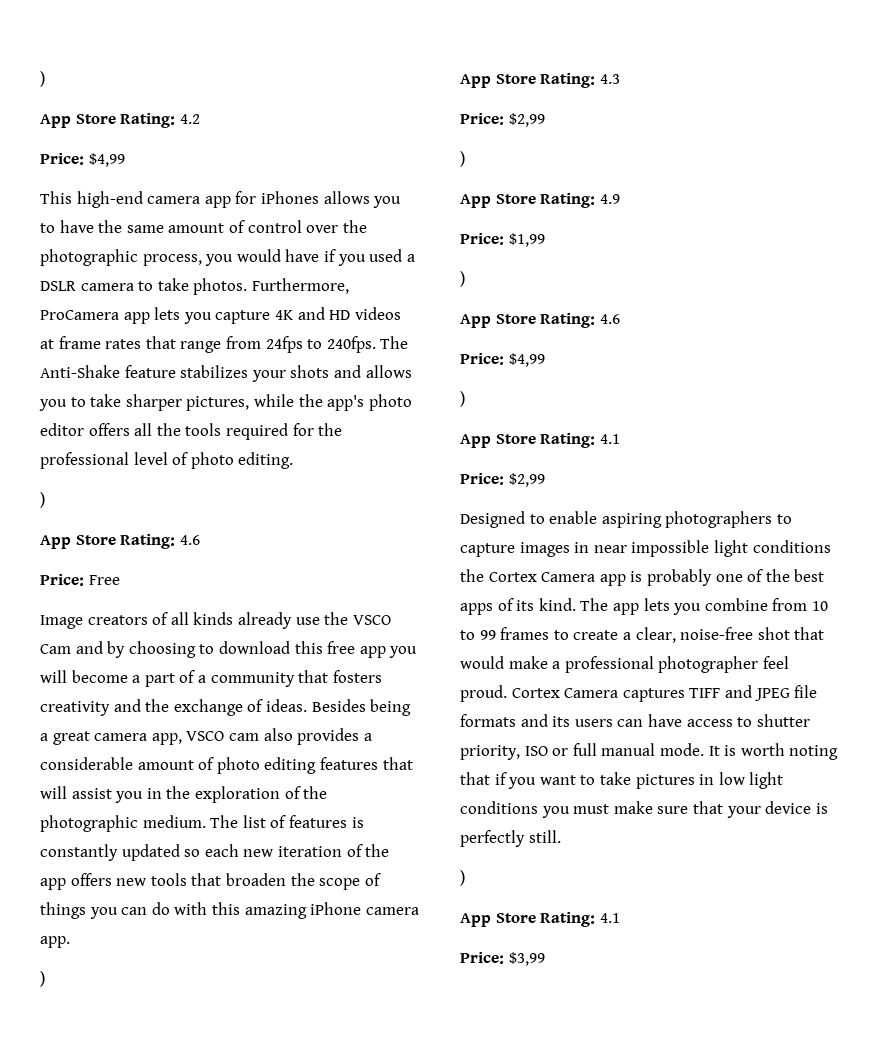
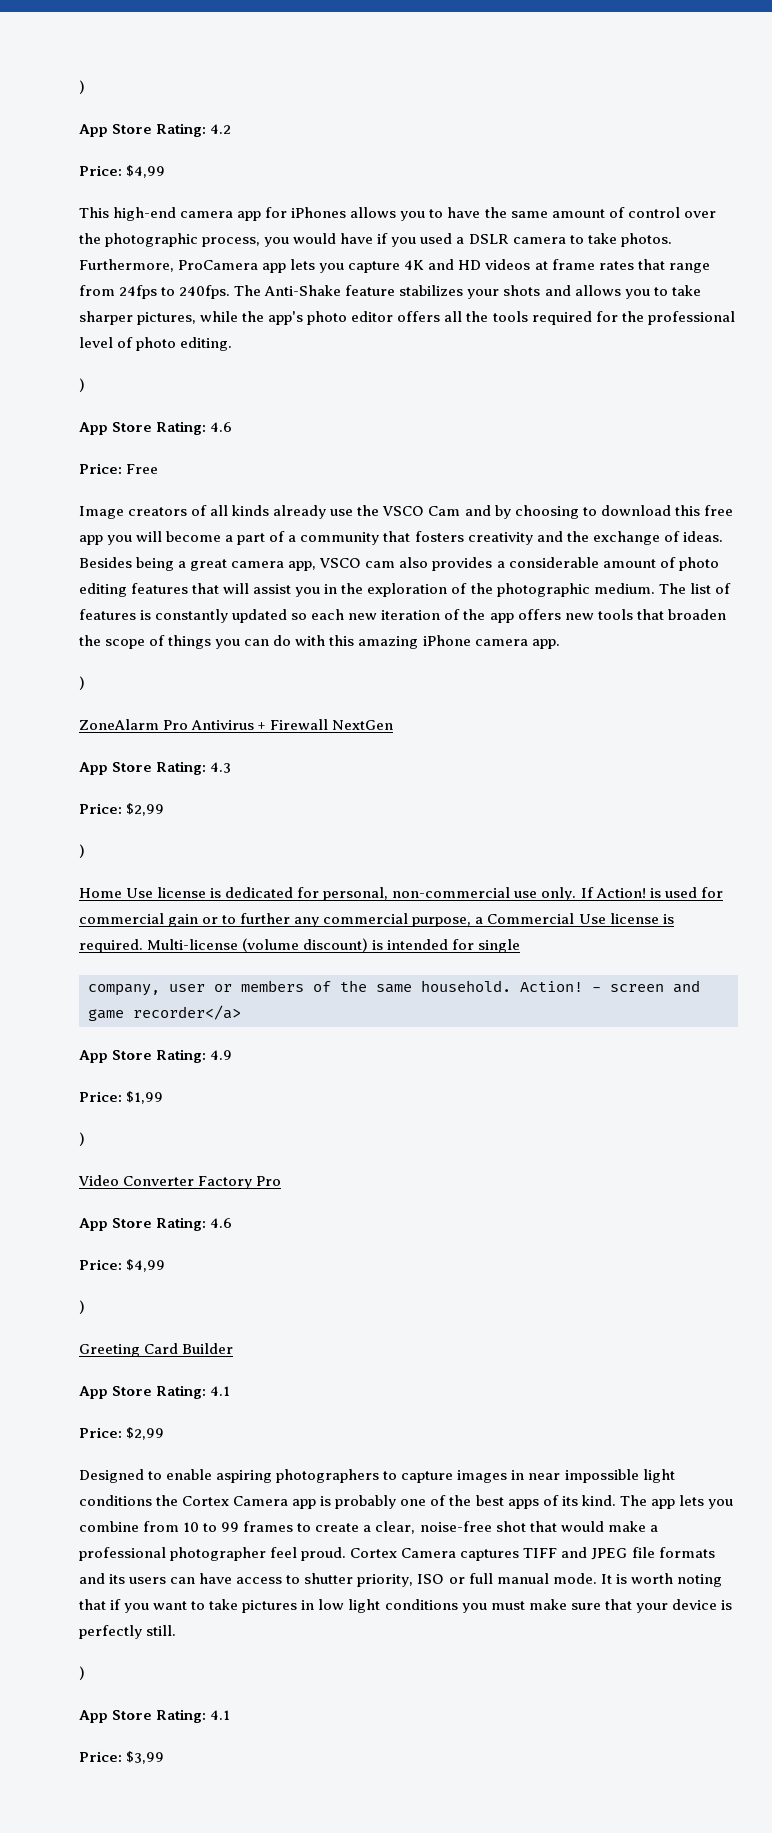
+ ZoneAlarm Pro Antivirus + Firewall NextGen
+ Home Use license is dedicated for personal, non-commercial use only. If Action! is used for commercial gain or to further any commercial purpose, a Commercial Use license is required. Multi-license (volume discount) is intended for single
+ company, user or members of the same household. Action! - screen and game recorder</a>
+ Video Converter Factory Pro
+ Greeting Card Builder

